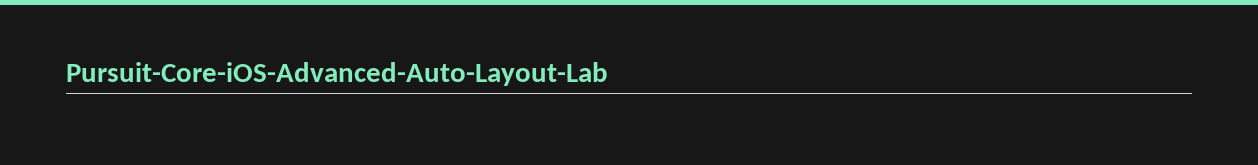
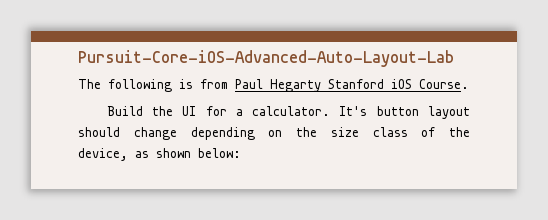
+ The following is from Paul Hegarty Stanford iOS Course.
+ Build the UI for a calculator. It's button layout should change depending on the size class of the device, as shown below:

